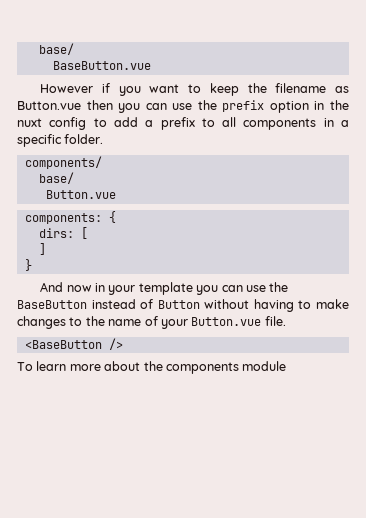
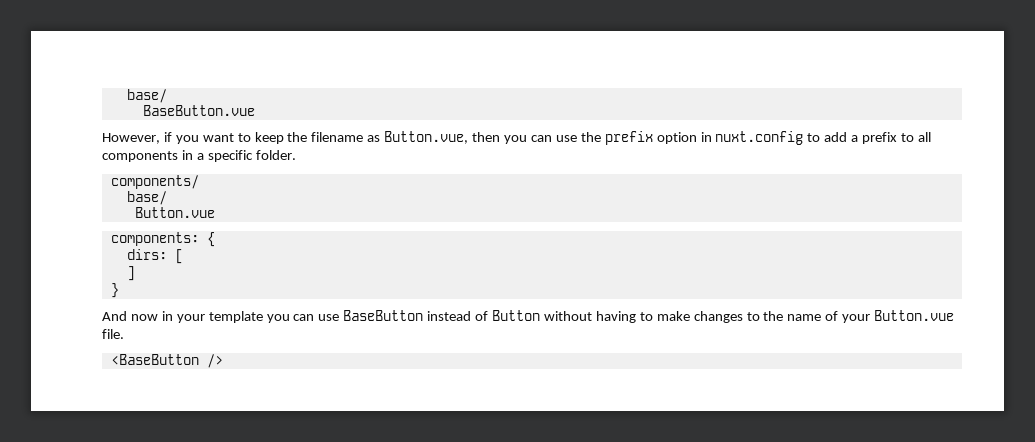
- However if you want to keep the filename as Button.vue then you can use the prefix option in the nuxt config to add a prefix to all components in a specific folder.
+ However, if you want to keep the filename as Button.vue, then you can use the prefix option in nuxt.config to add a prefix to all components in a specific folder.
- And now in your template you can use the BaseButton instead of Button without having to make changes to the name of your Button.vue file.
+ And now in your template you can use BaseButton instead of Button without having to make changes to the name of your Button.vue file.
- To learn more about the components module

